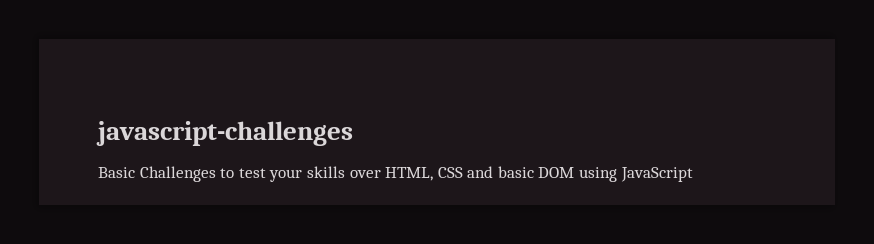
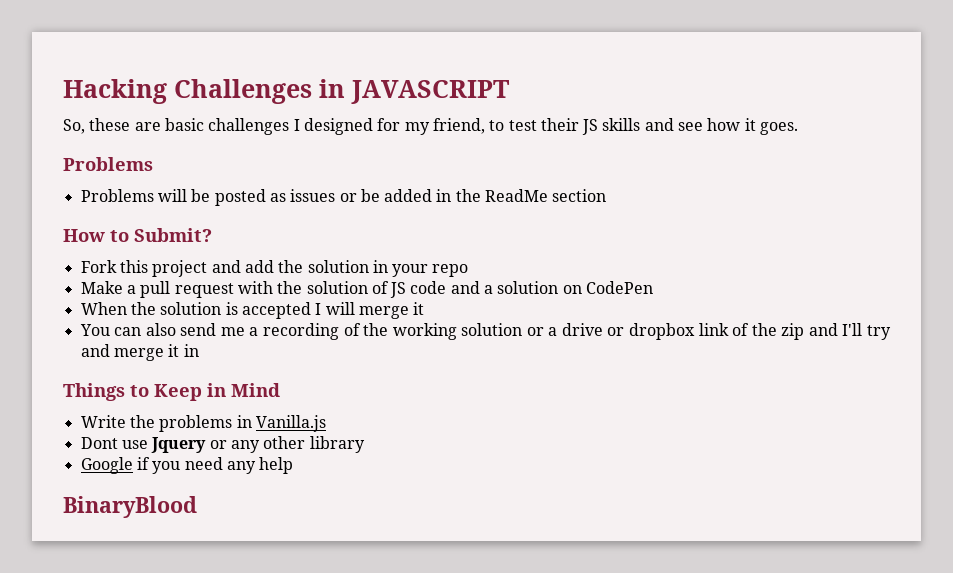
- javascript-challenges
- Basic Challenges to test your skills over HTML, CSS and basic DOM using JavaScript
+ Hacking Challenges in JAVASCRIPT
+ So, these are basic challenges I designed for my friend, to test their JS skills and see how it goes.
+ Problems
+ Problems will be posted as issues or be added in the ReadMe section
+ How to Submit?
+ Fork this project and add the solution in your repo
+ Make a pull request with the solution of JS code and a solution on CodePen
+ When the solution is accepted I will merge it
+ You can also send me a recording of the working solution or a drive or dropbox link of the zip and I'll try and merge it in
+ Things to Keep in Mind
+ Write the problems in Vanilla.js
+ Dont use Jquery or any other library
+ Google if you need any help
+ BinaryBlood

